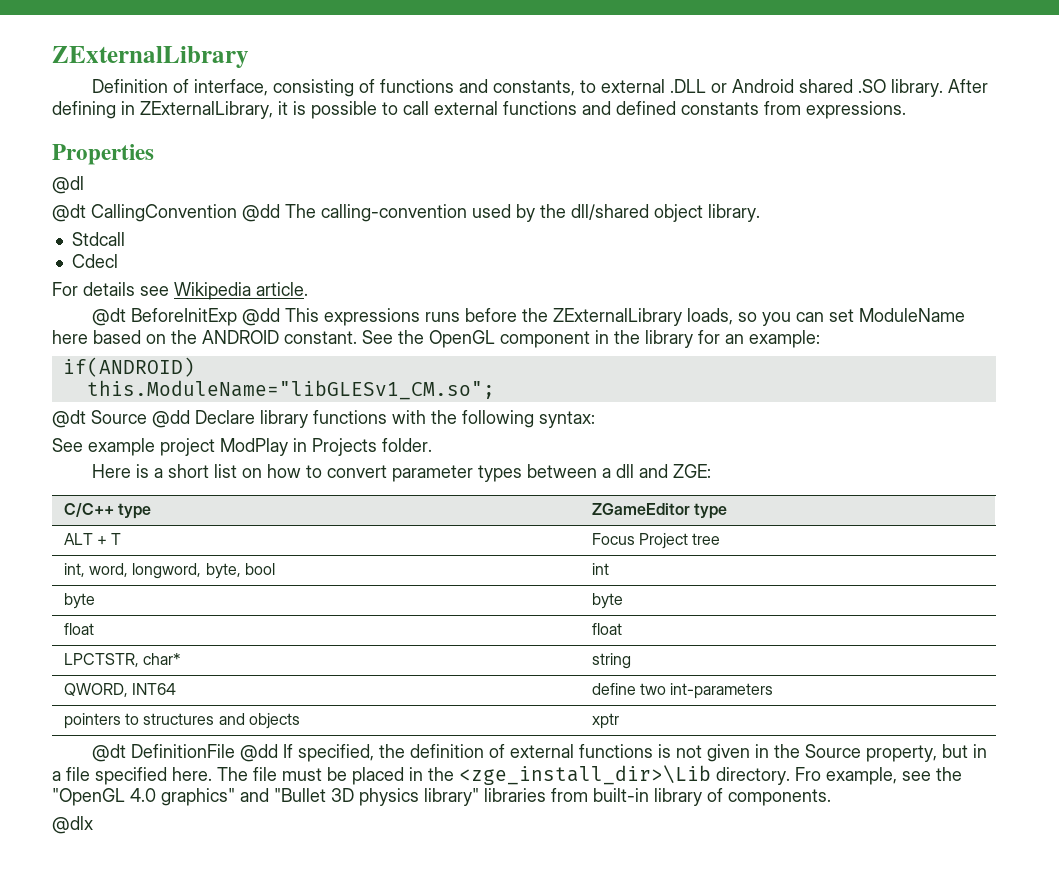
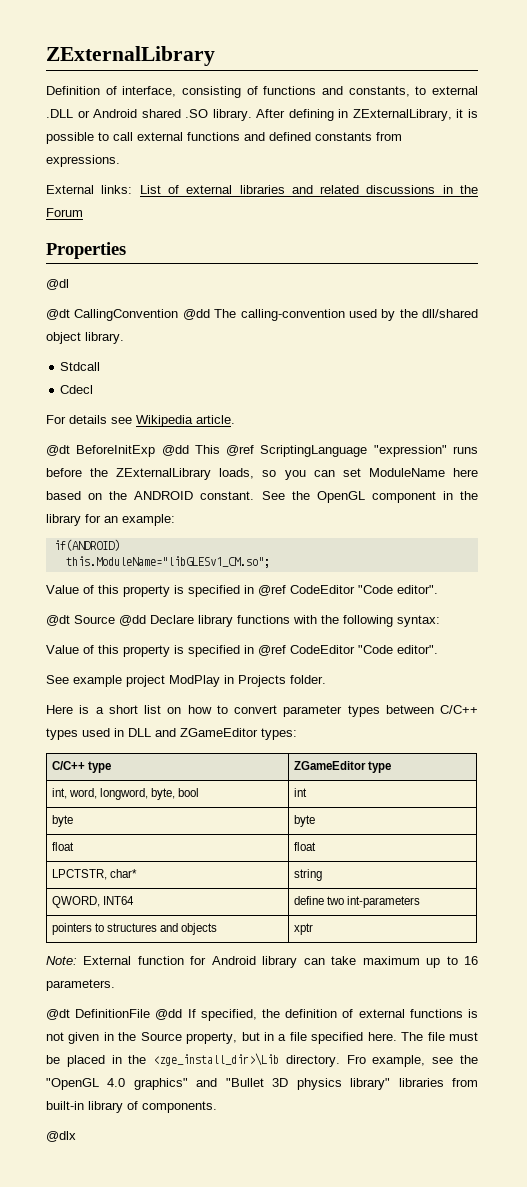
+ External links: List of external libraries and related discussions in the Forum
- @dt BeforeInitExp @dd This expressions runs before the ZExternalLibrary loads, so you can set ModuleName here based on the ANDROID constant.
+ @dt BeforeInitExp @dd This @ref ScriptingLanguage "expression" runs before the ZExternalLibrary loads, so you can set ModuleName here based on the ANDROID constant.
  this.ModuleName="libGLESv1_CM.so";
+ Value of this property is specified in @ref CodeEditor "Code editor".
  @dt Source @dd Declare library functions with the following syntax:
+ Value of this property is specified in @ref CodeEditor "Code editor".
- Here is a short list on how to convert parameter types between a dll and ZGE:
+ Here is a short list on how to convert parameter types between C/C++ types used in DLL and ZGameEditor types:
  C/C++ type | ZGameEditor type
- ALT + T | Focus Project tree
+ Note: External function for Android library can take maximum up to 16 parameters.

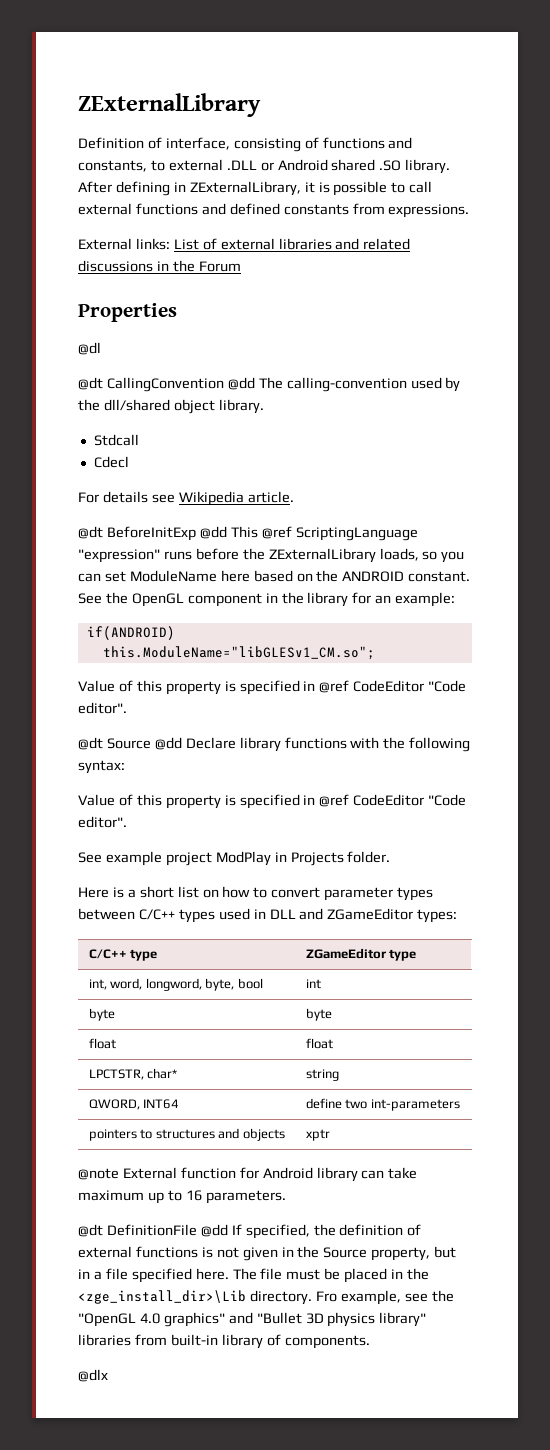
- Note: External function for Android library can take maximum up to 16 parameters.
+ @note External function for Android library can take maximum up to 16 parameters.

